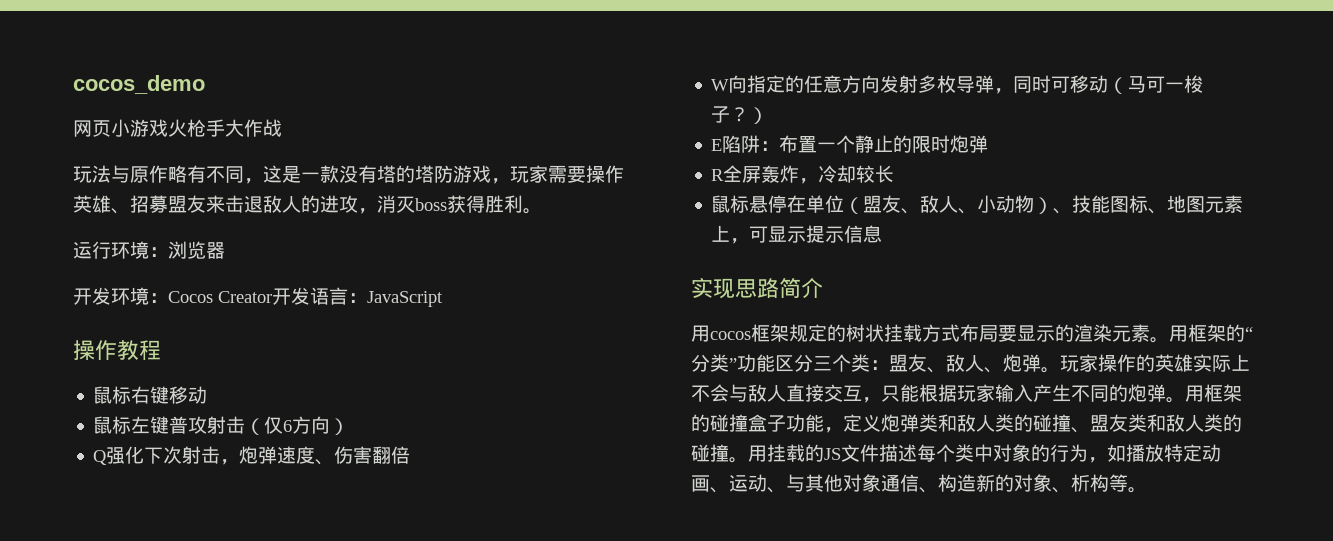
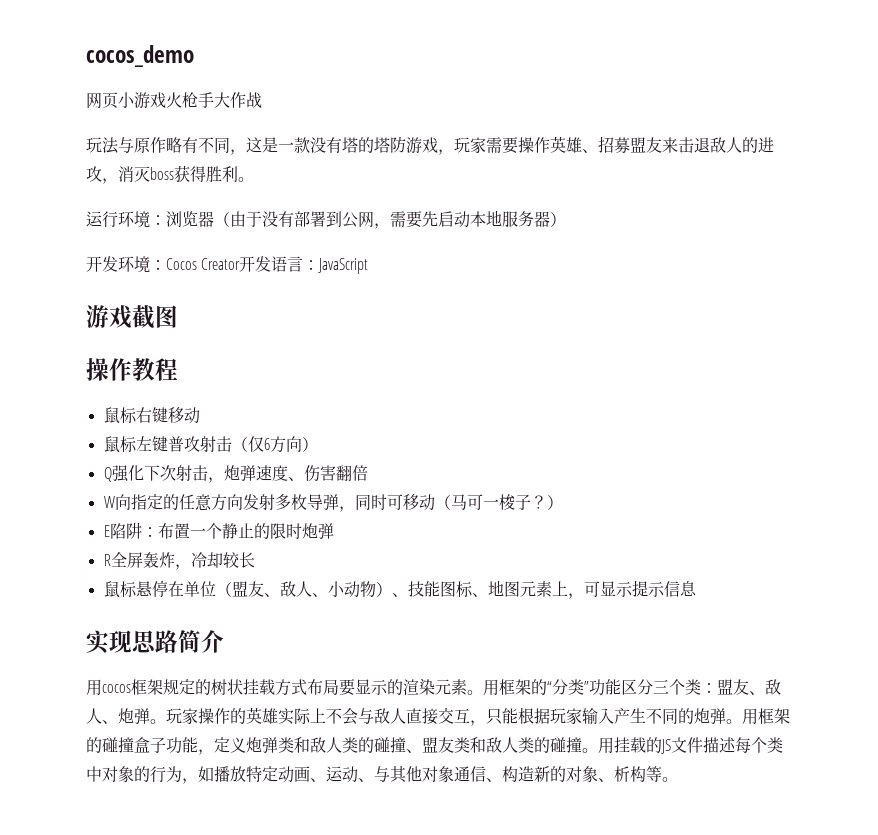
- 运行环境：浏览器
+ 运行环境：浏览器（由于没有部署到公网，需要先启动本地服务器）
+ 游戏截图

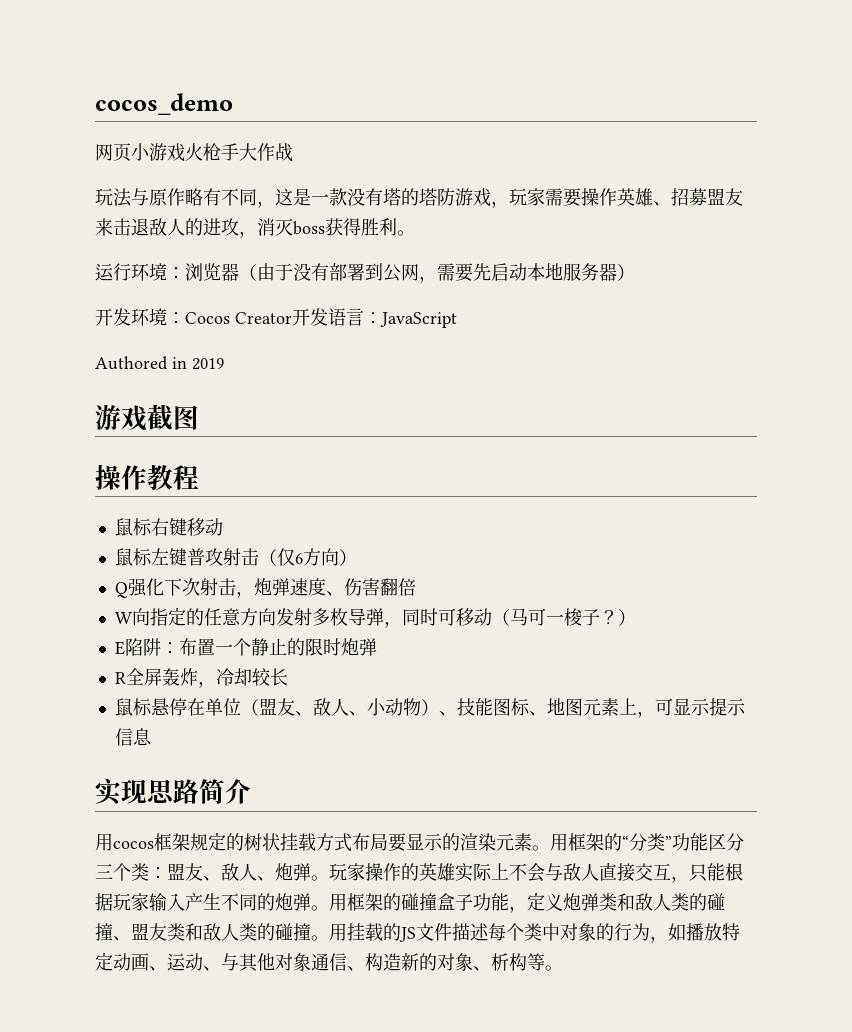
+ Authored in 2019

